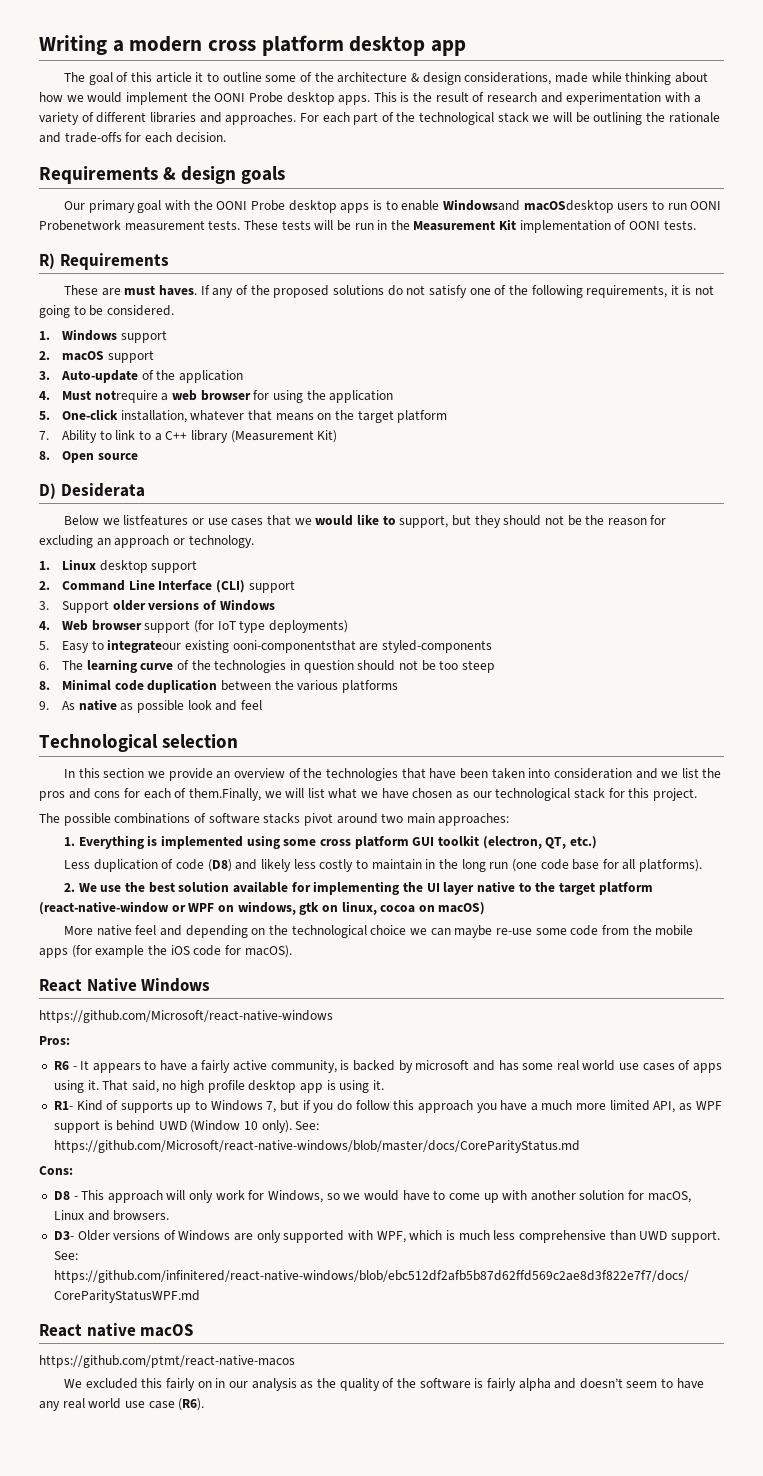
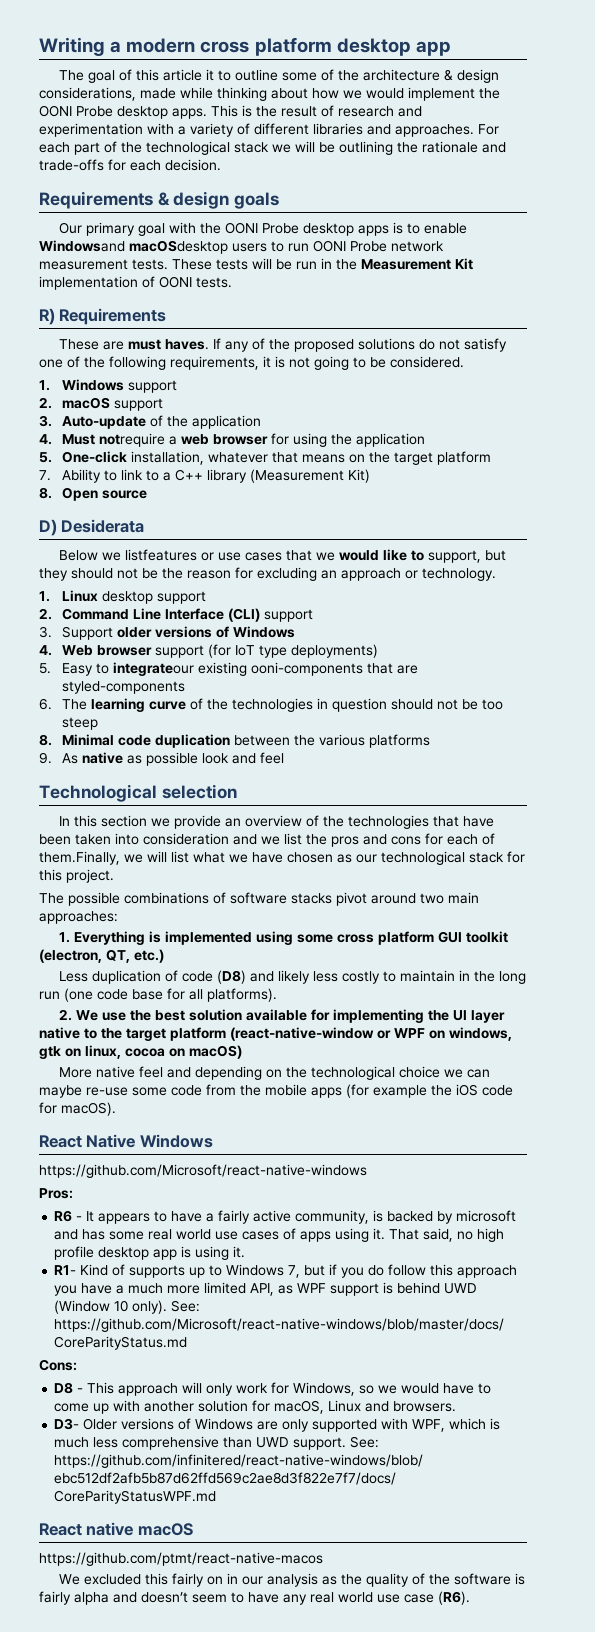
- Our primary goal with the OONI Probe desktop apps is to enable Windowsand macOSdesktop users to run OONI Probenetwork measurement tests.
+ Our primary goal with the OONI Probe desktop apps is to enable Windowsand macOSdesktop users to run OONI Probe network measurement tests.
- 5. Easy to integrateour existing ooni-componentsthat are styled-components
+ 5. Easy to integrateour existing ooni-components that are styled-components

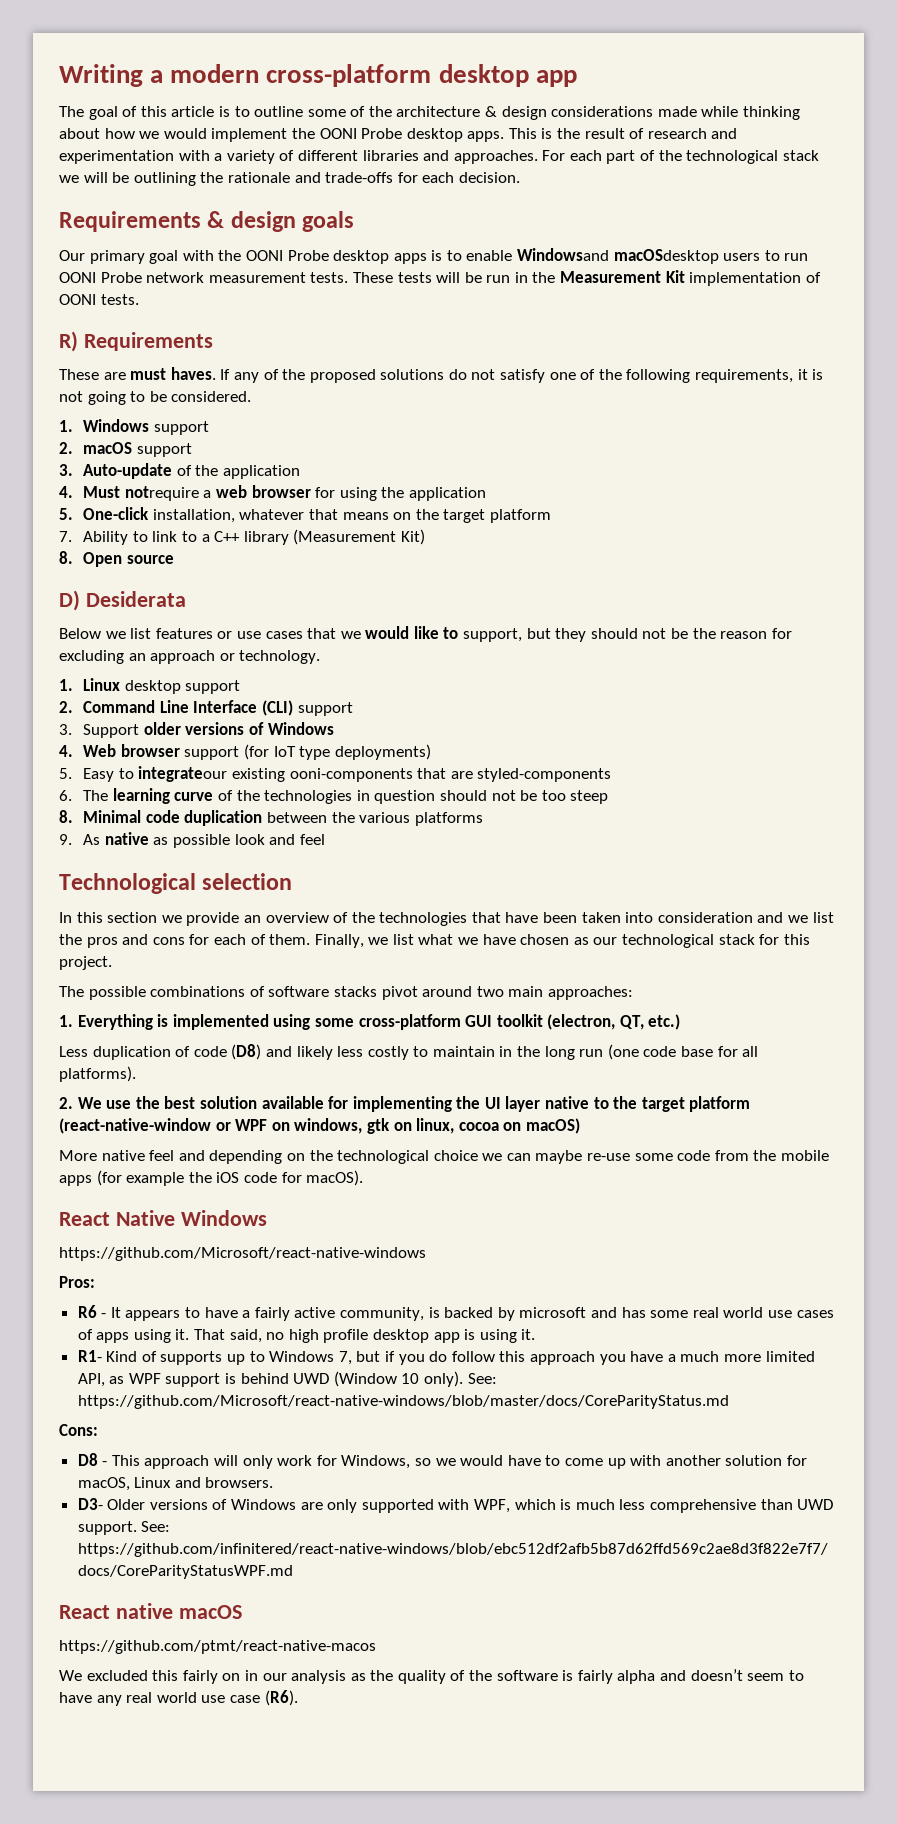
- Writing a modern cross platform desktop app
+ Writing a modern cross-platform desktop app
- The goal of this article it to outline some of the architecture & design considerations, made while thinking about how we would implement the OONI Probe desktop apps.
+ The goal of this article is to outline some of the architecture & design considerations made while thinking about how we would implement the OONI Probe desktop apps.
- Below we listfeatures or use cases that we would like to support, but they should not be the reason for excluding an approach or technology.
+ Below we list features or use cases that we would like to support, but they should not be the reason for excluding an approach or technology.
- In this section we provide an overview of the technologies that have been taken into consideration and we list the pros and cons for each of them.Finally, we will list what we have chosen as our technological stack for this project.
+ In this section we provide an overview of the technologies that have been taken into consideration and we list the pros and cons for each of them. Finally, we list what we have chosen as our technological stack for this project.
- 1. Everything is implemented using some cross platform GUI toolkit (electron, QT, etc.)
+ 1. Everything is implemented using some cross-platform GUI toolkit (electron, QT, etc.)

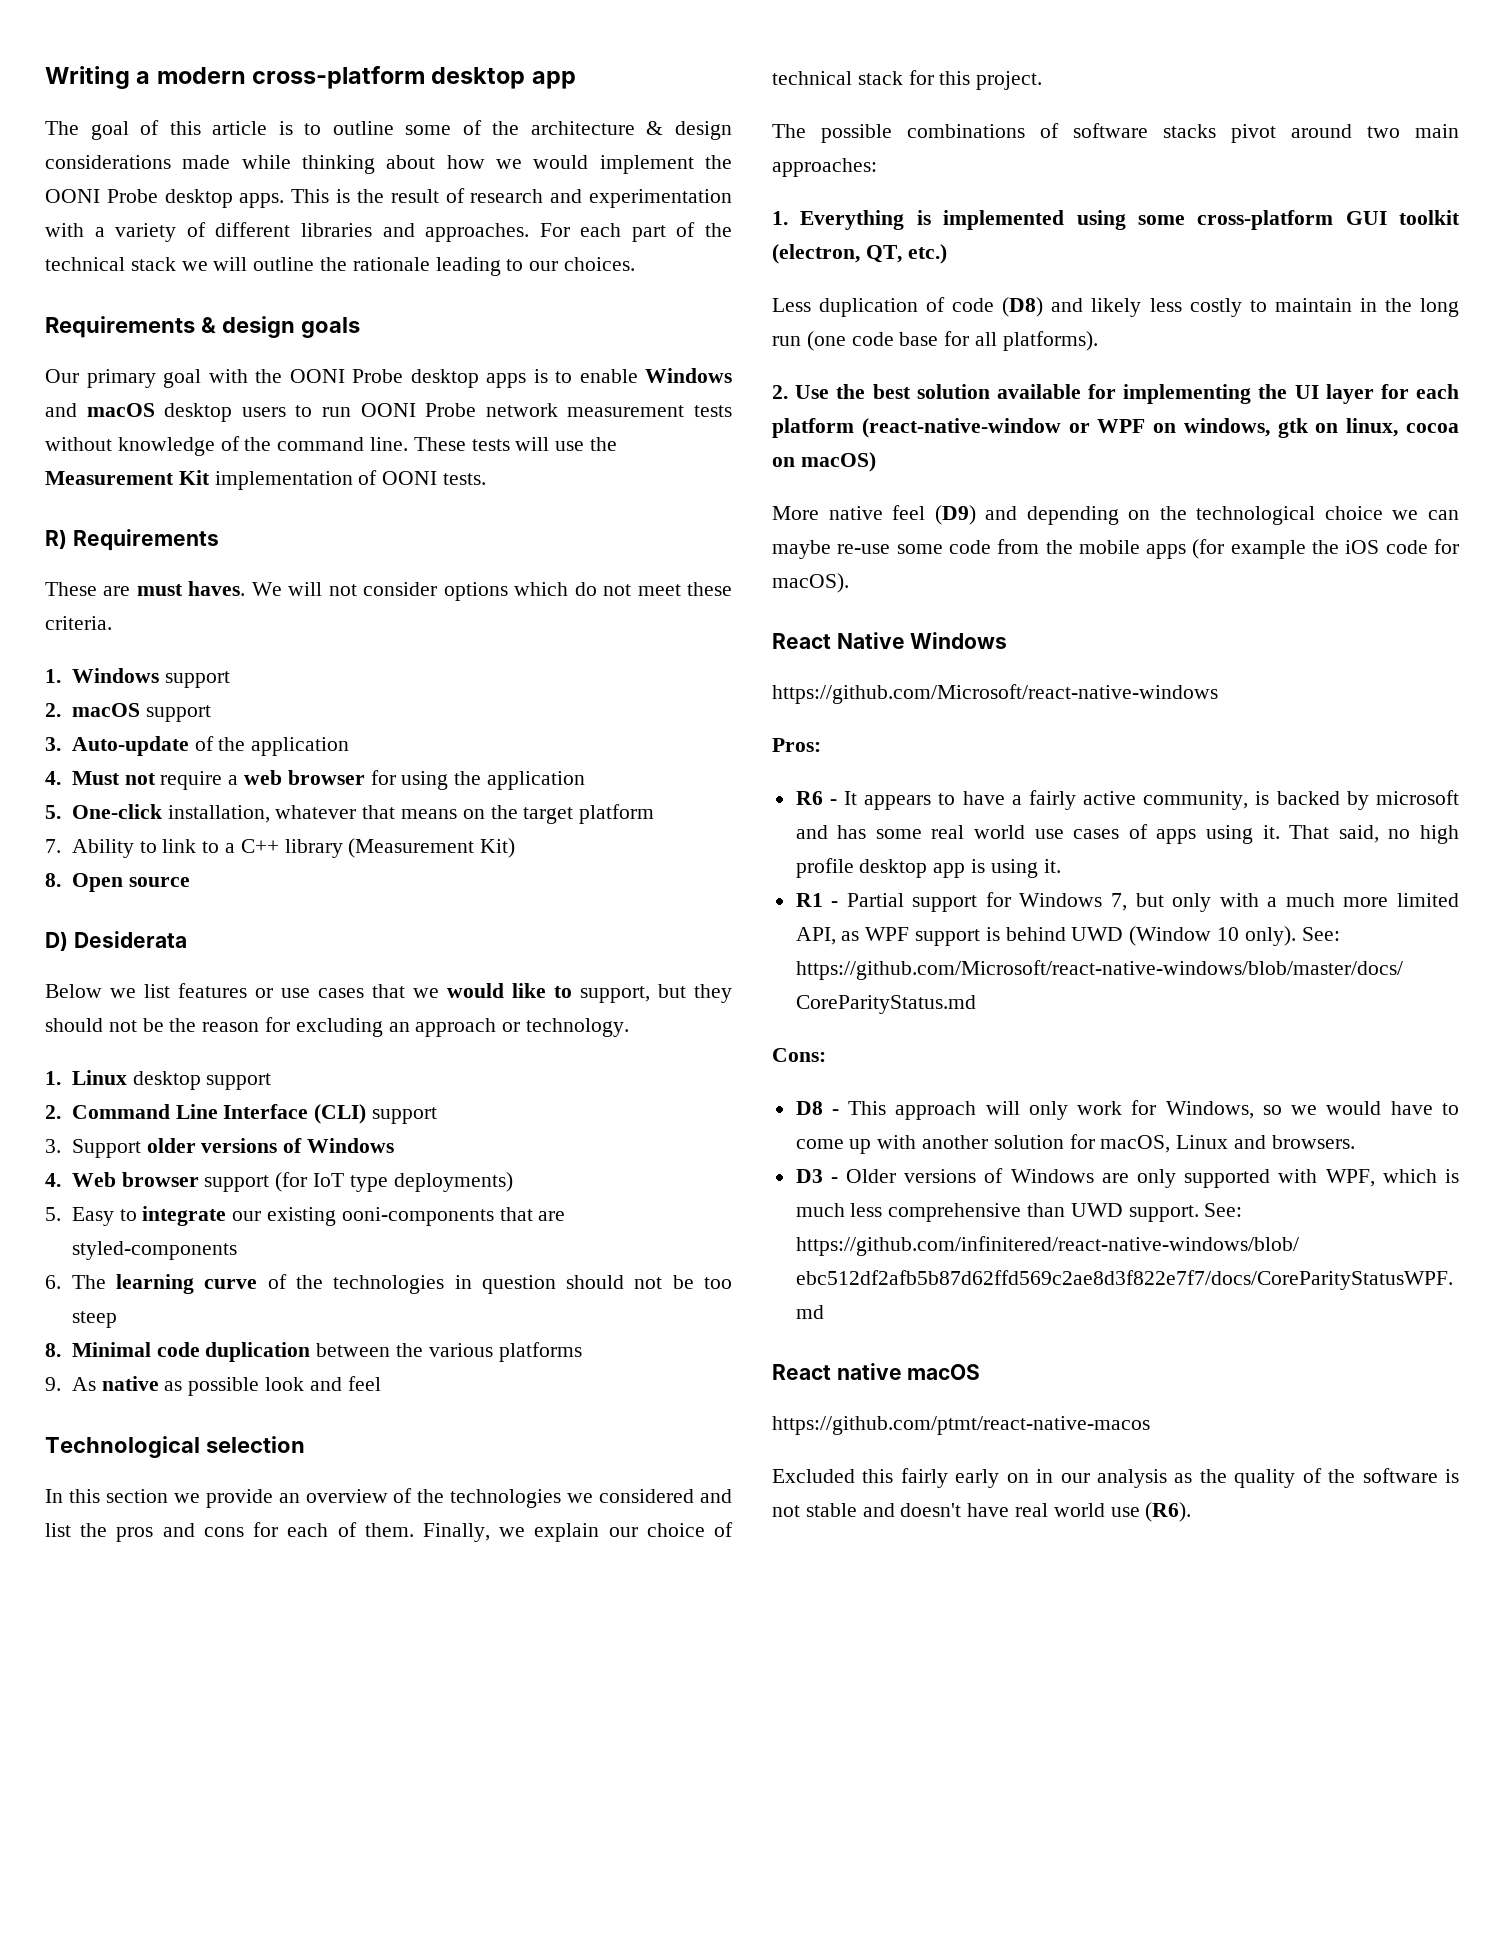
- For each part of the technological stack we will be outlining the rationale and trade-offs for each decision.
+ For each part of the technical stack we will outline the rationale leading to our choices.
- Our primary goal with the OONI Probe desktop apps is to enable Windowsand macOSdesktop users to run OONI Probe network measurement tests. These tests will be run in the Measurement Kit implementation of OONI tests.
+ Our primary goal with the OONI Probe desktop apps is to enable Windows and macOS desktop users to run OONI Probe network measurement tests without knowledge of the command line. These tests will use the Measurement Kit implementation of OONI tests.
- If any of the proposed solutions do not satisfy one of the following requirements, it is not going to be considered.
+ We will not consider options which do not meet these criteria.
- 4. Must notrequire a web browser for using the application
+ 4. Must not require a web browser for using the application
- 5. Easy to integrateour existing ooni-components that are styled-components
+ 5. Easy to integrate our existing ooni-components that are styled-components
- In this section we provide an overview of the technologies that have been taken into consideration and we list the pros and cons for each of them.
+ In this section we provide an overview of the technologies we considered and list the pros and cons for each of them.
- Finally, we list what we have chosen as our technological stack for this project.
+ Finally, we explain our choice of technical stack for this project.
- 2. We use the best solution available for implementing the UI layer native to the target platform (react-native-window or WPF on windows, gtk on linux, cocoa on macOS)
+ 2. Use the best solution available for implementing the UI layer for each platform (react-native-window or WPF on windows, gtk on linux, cocoa on macOS)
- More native feel and depending on the technological choice we can maybe re-use some code from the mobile apps (for example the iOS code for macOS).
+ More native feel (D9) and depending on the technological choice we can maybe re-use some code from the mobile apps (for example the iOS code for macOS).
- R1- Kind of supports up to Windows 7, but if you do follow this approach you have a much more limited API, as WPF support is behind UWD (Window 10 only).
+ R1 - Partial support for Windows 7, but only with a much more limited API, as WPF support is behind UWD (Window 10 only).
- D3- Older versions of Windows are only supported with WPF, which is much less comprehensive than UWD support.
+ D3 - Older versions of Windows are only supported with WPF, which is much less comprehensive than UWD support.
- We excluded this fairly on in our analysis as the quality of the software is fairly alpha and doesn’t seem to have any real world use case (R6).
+ Excluded this fairly early on in our analysis as the quality of the software is not stable and doesn't have real world use (R6).

